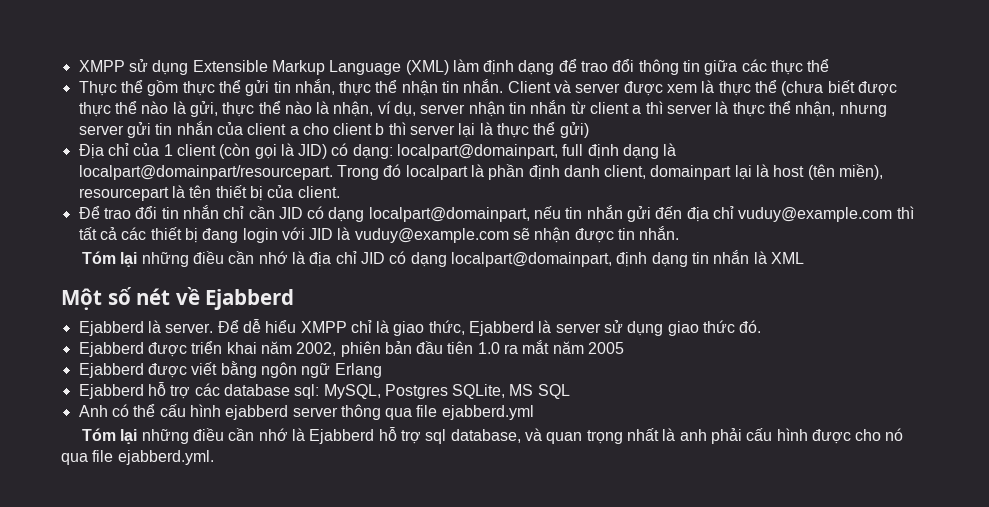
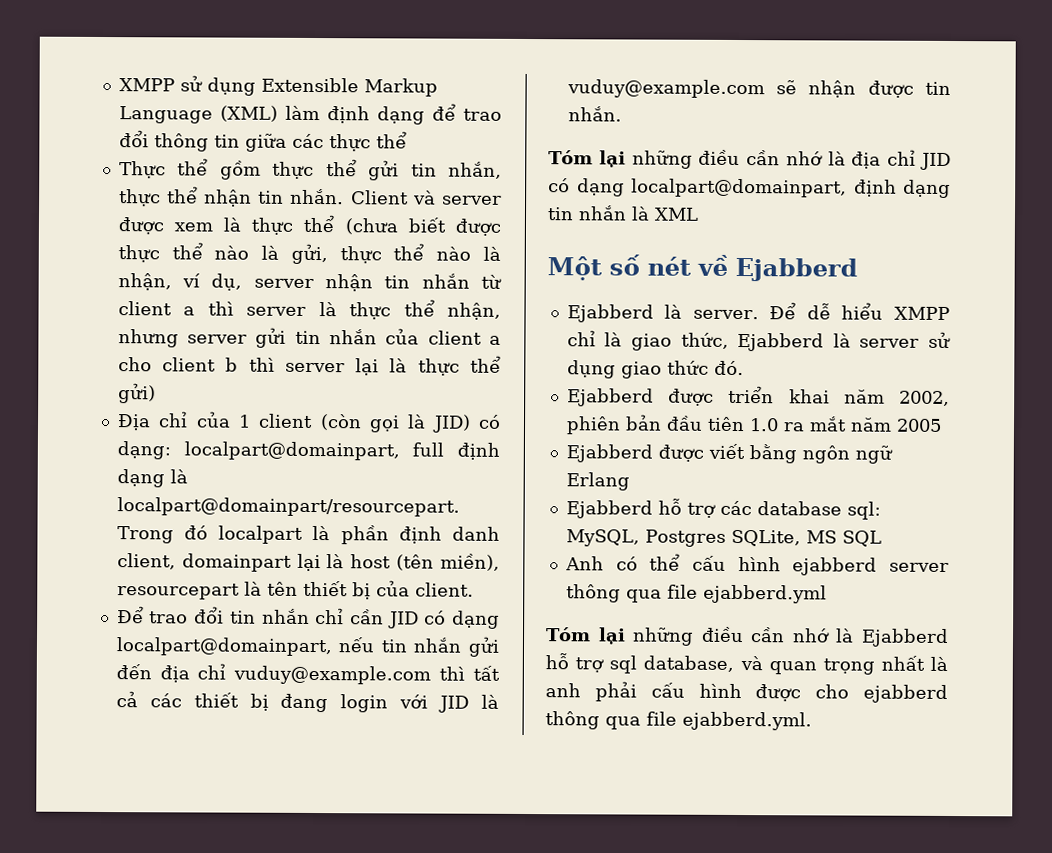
- Tóm lại những điều cần nhớ là Ejabberd hỗ trợ sql database, và quan trọng nhất là anh phải cấu hình được cho nó qua file ejabberd.yml.
+ Tóm lại những điều cần nhớ là Ejabberd hỗ trợ sql database, và quan trọng nhất là anh phải cấu hình được cho ejabberd thông qua file ejabberd.yml.

